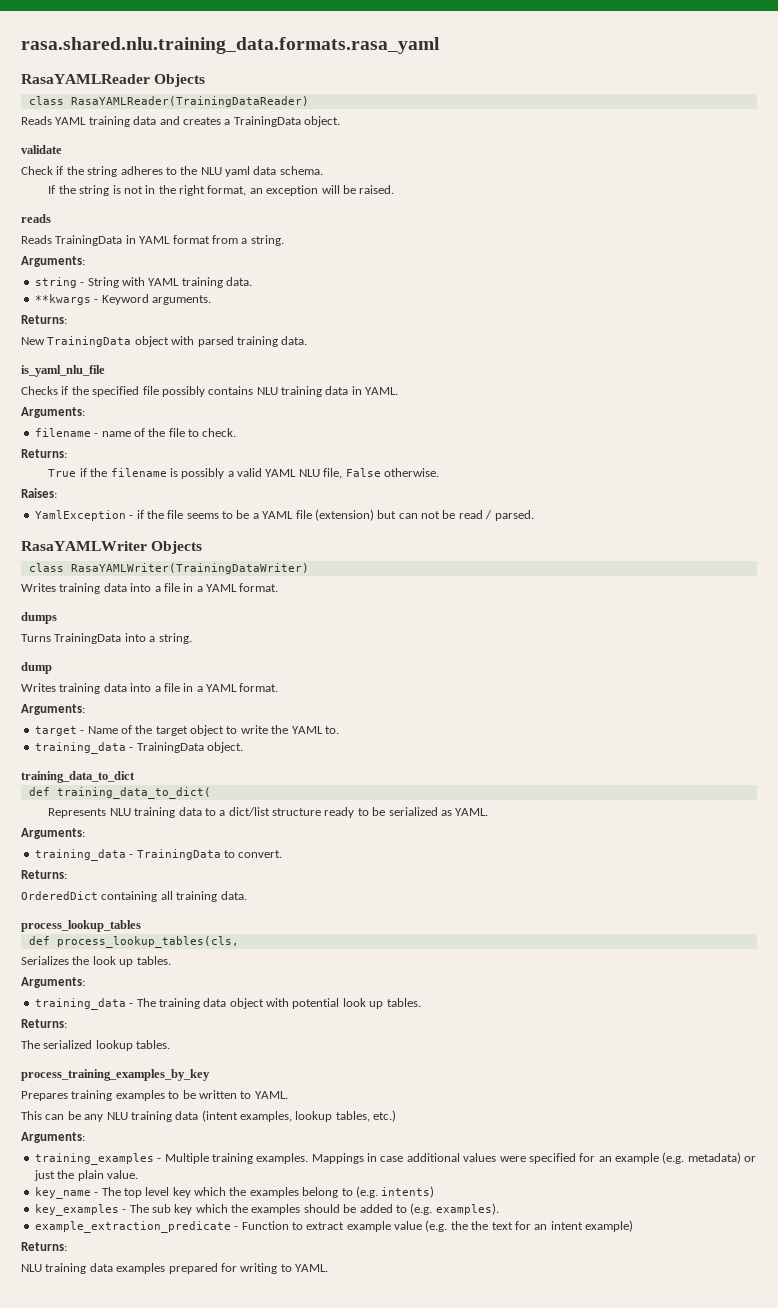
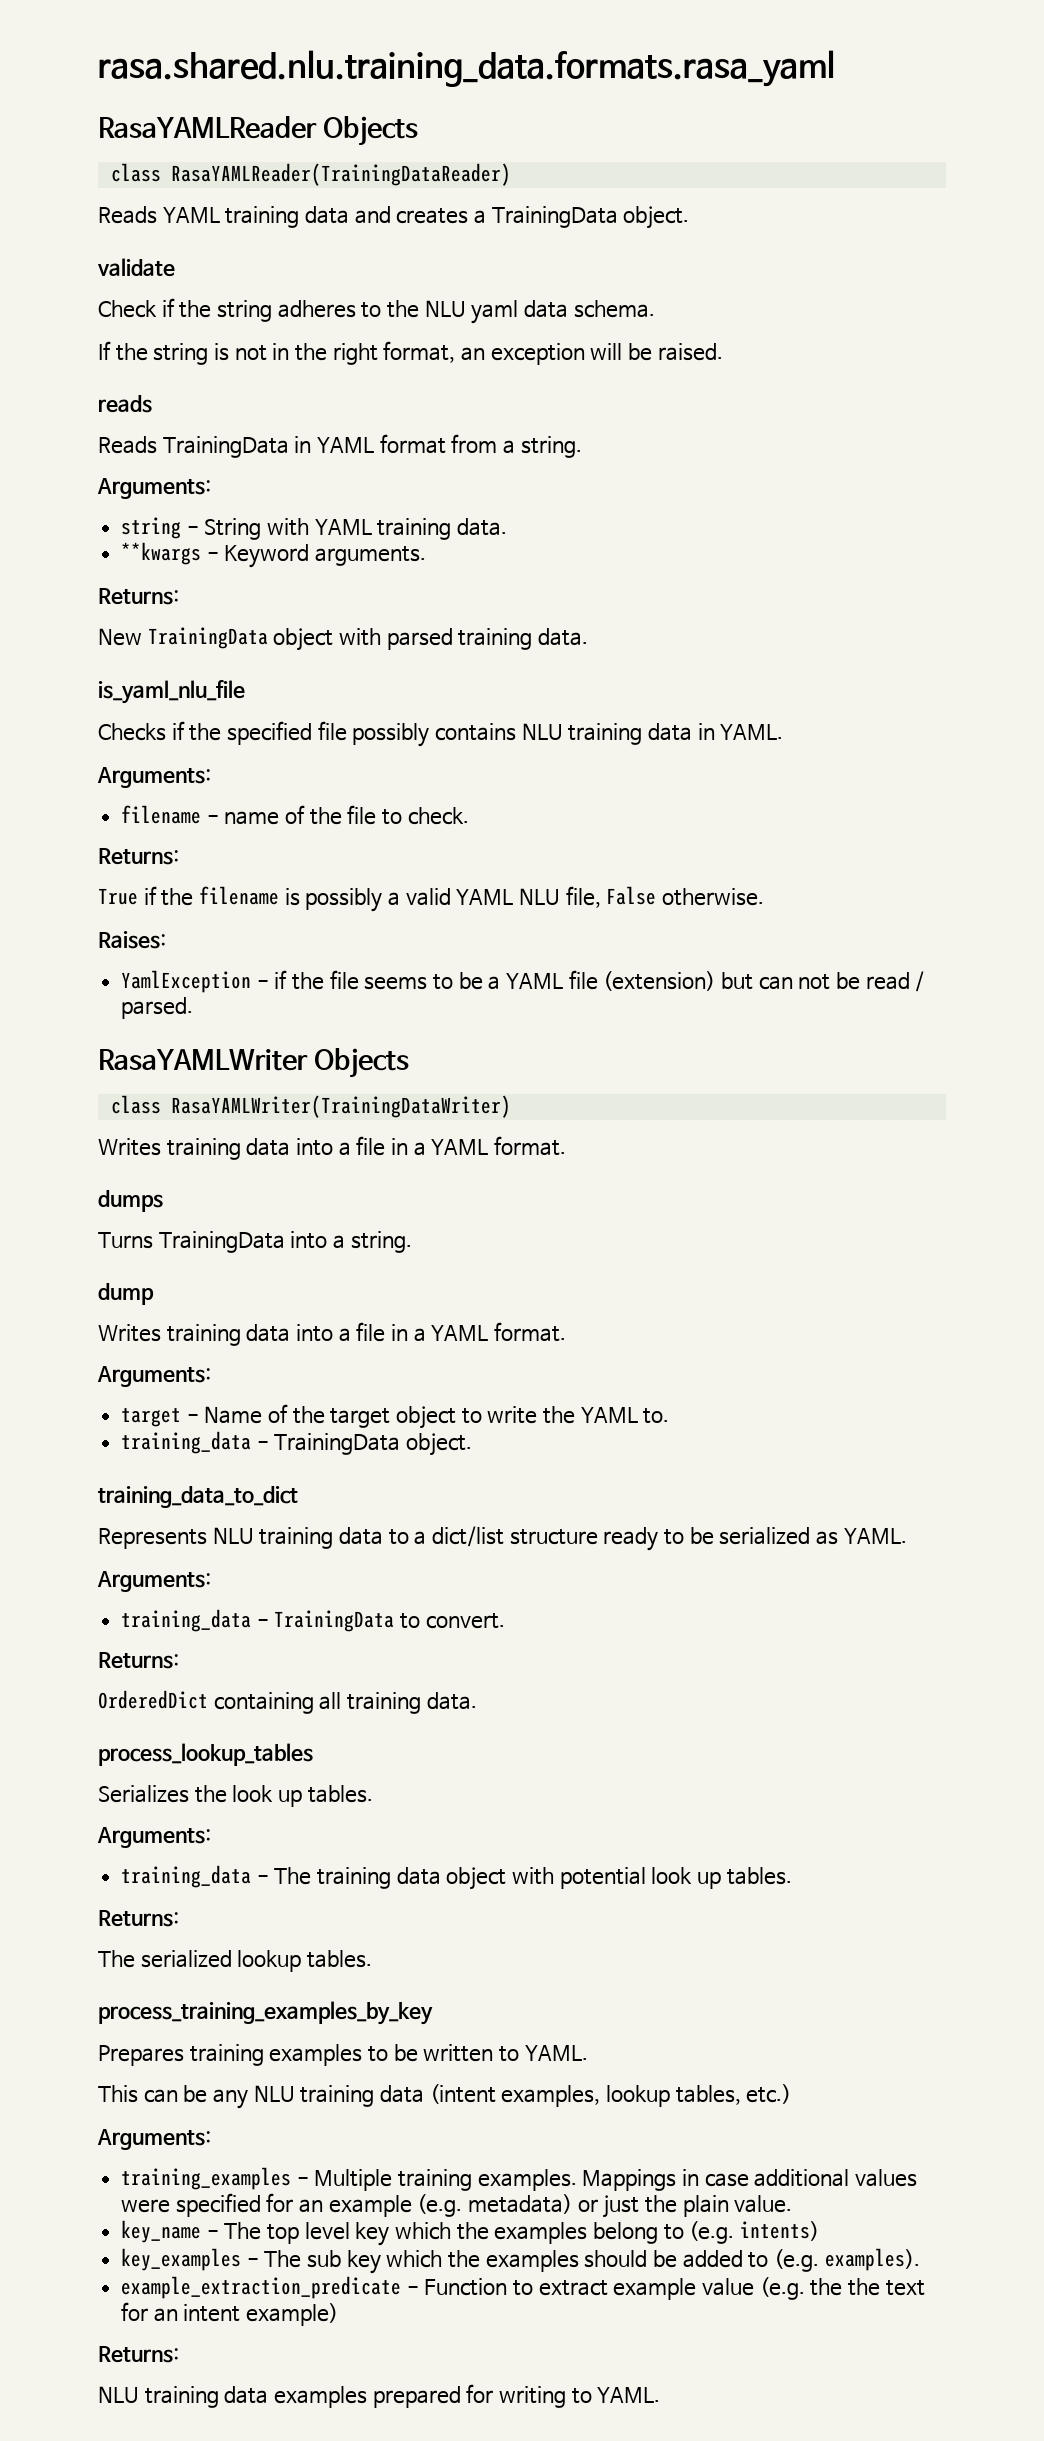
- def training_data_to_dict(
- def process_lookup_tables(cls,

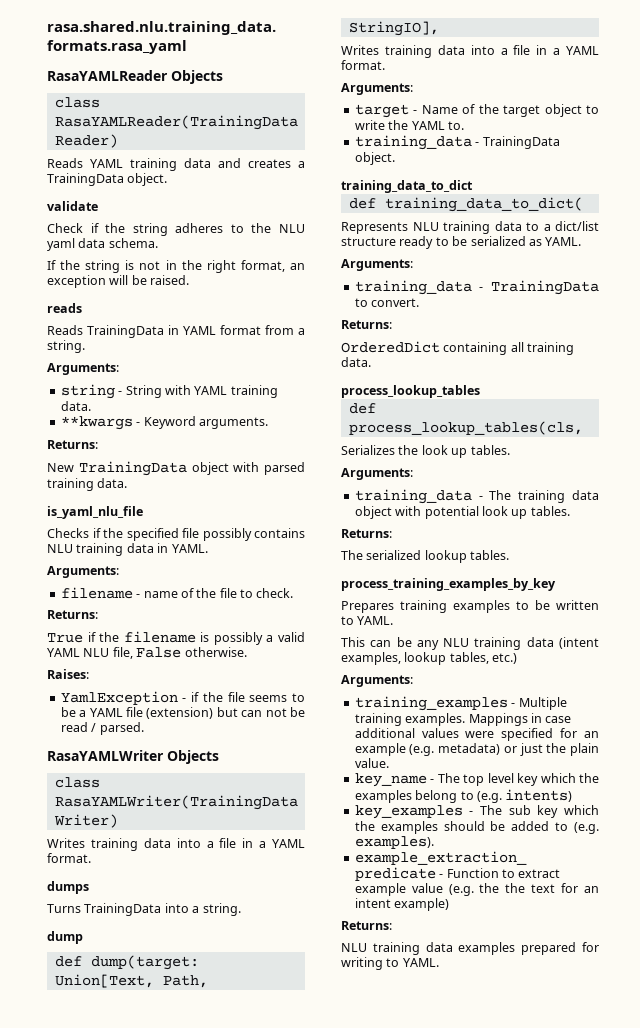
+ def dump(target: Union[Text, Path, StringIO],
+ def training_data_to_dict(
+ def process_lookup_tables(cls,

